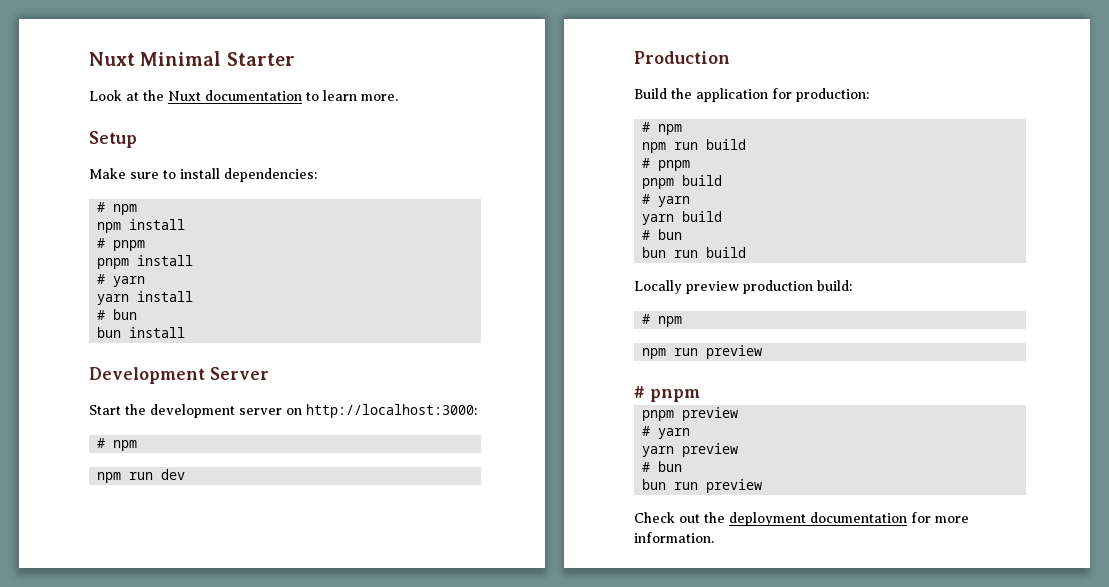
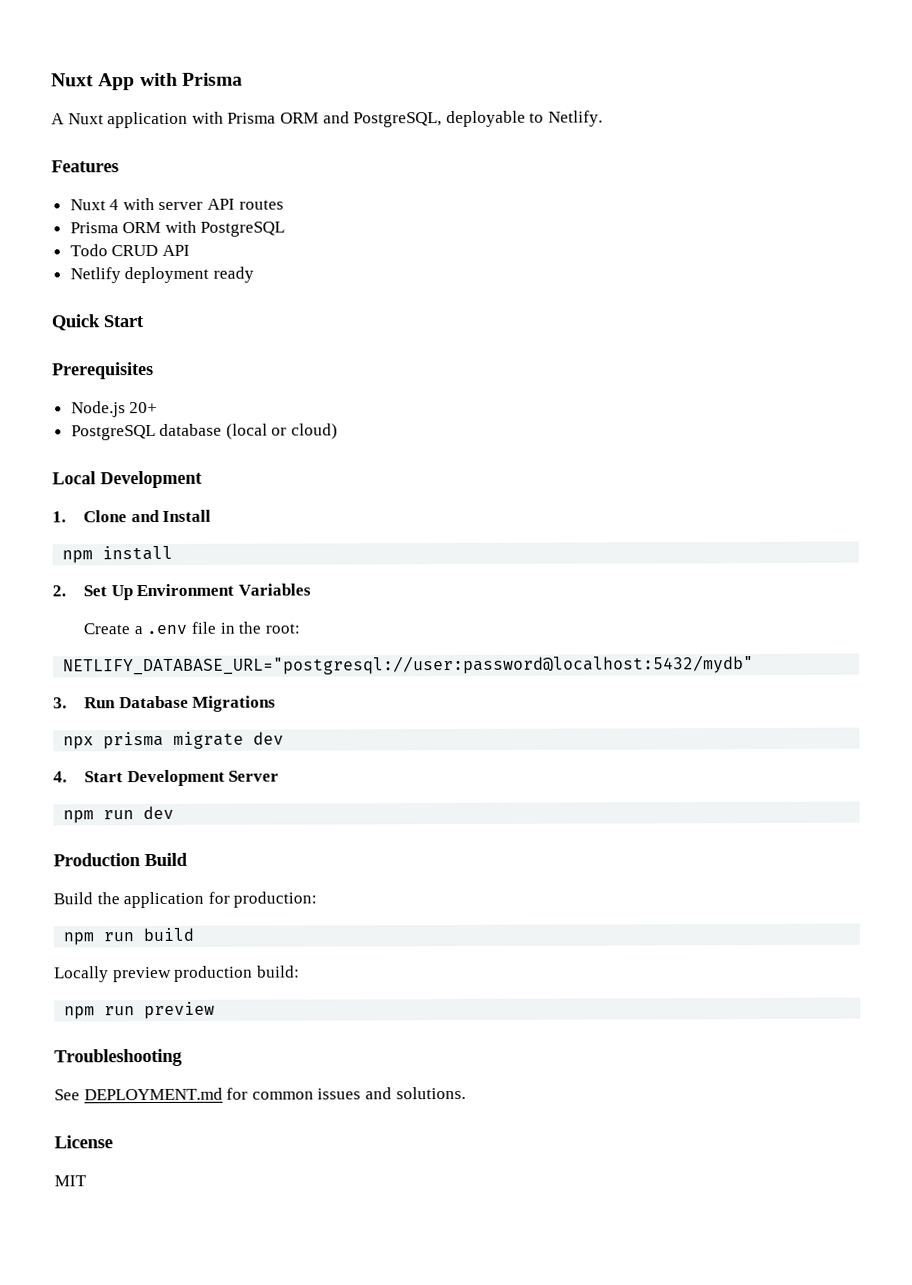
- Nuxt Minimal Starter
- Look at the Nuxt documentation to learn more.
- Setup
- Make sure to install dependencies:
- # npm
+ Nuxt App with Prisma
+ A Nuxt application with Prisma ORM and PostgreSQL, deployable to Netlify.
+ Features
+ Nuxt 4 with server API routes
+ Prisma ORM with PostgreSQL
+ Todo CRUD API
+ Netlify deployment ready
+ Quick Start
+ Prerequisites
+ Node.js 20+
+ PostgreSQL database (local or cloud)
+ Local Development
+ 1. Clone and Install
  npm install
- # pnpm
- pnpm install
- # yarn
- yarn install
- # bun
- bun install
- Development Server
- Start the development server on http://localhost:3000:
- # npm
+ 2. Set Up Environment Variables
+ Create a .env file in the root:
+ NETLIFY_DATABASE_URL="postgresql://user:password@localhost:5432/mydb"
+ 3. Run Database Migrations
+ npx prisma migrate dev
+ 4. Start Development Server
- Production
+ Production Build
  Build the application for production:
- # npm
  npm run build
- # pnpm
- pnpm build
- # yarn
- yarn build
- # bun
- bun run build
  Locally preview production build:
- # npm
  npm run preview
- # pnpm
- pnpm preview
- # yarn
- yarn preview
- # bun
- bun run preview
- Check out the deployment documentation for more information.
+ Troubleshooting
+ See DEPLOYMENT.md for common issues and solutions.
+ License
+ MIT

